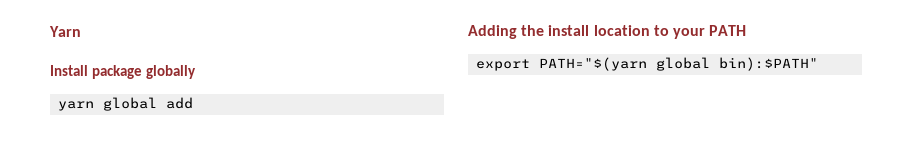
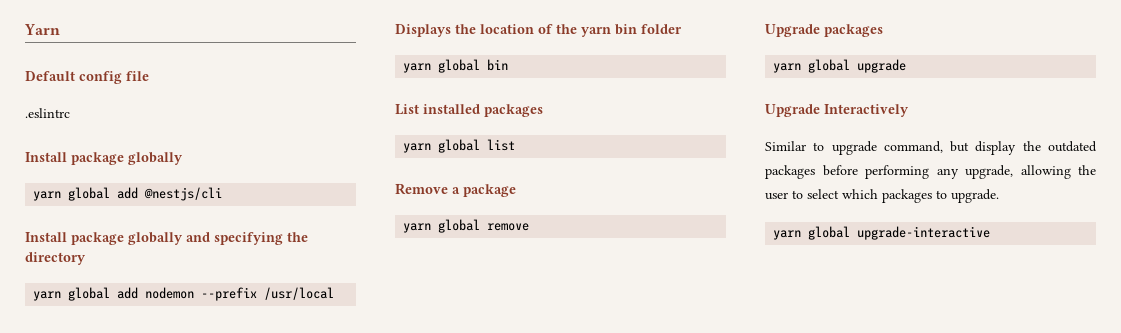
+ Default config file
+ .eslintrc
- yarn global add
- Adding the install location to your PATH
- export PATH="$(yarn global bin):$PATH"
+ yarn global add @nestjs/cli
+ Install package globally and specifying the directory
+ yarn global add nodemon --prefix /usr/local
+ Displays the location of the yarn bin folder
+ yarn global bin
+ List installed packages
+ yarn global list
+ Remove a package
+ yarn global remove
+ Upgrade packages
+ yarn global upgrade
+ Upgrade Interactively
+ Similar to upgrade command, but display the outdated packages before performing any upgrade, allowing the user to select which packages to upgrade.
+ yarn global upgrade-interactive

